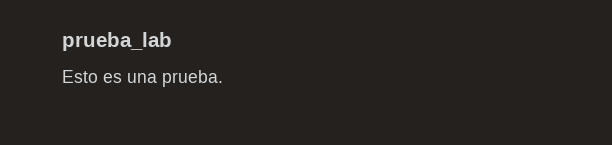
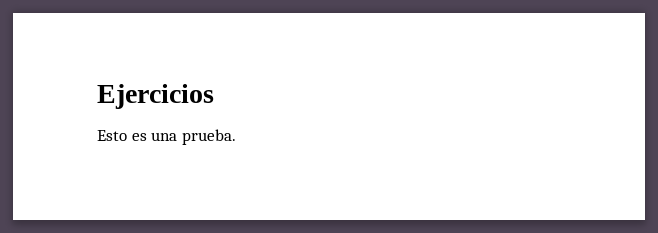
- prueba_lab
+ Ejercicios

